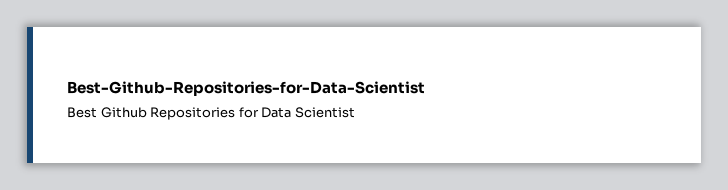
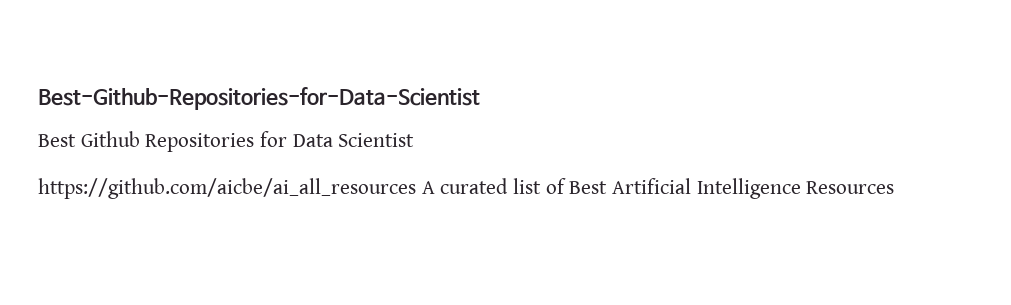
+ https://github.com/aicbe/ai_all_resources A curated list of Best Artificial Intelligence Resources

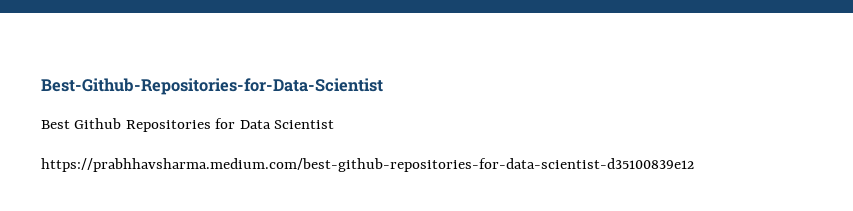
- https://github.com/aicbe/ai_all_resources A curated list of Best Artificial Intelligence Resources
+ https://prabhhavsharma.medium.com/best-github-repositories-for-data-scientist-d35100839e12

